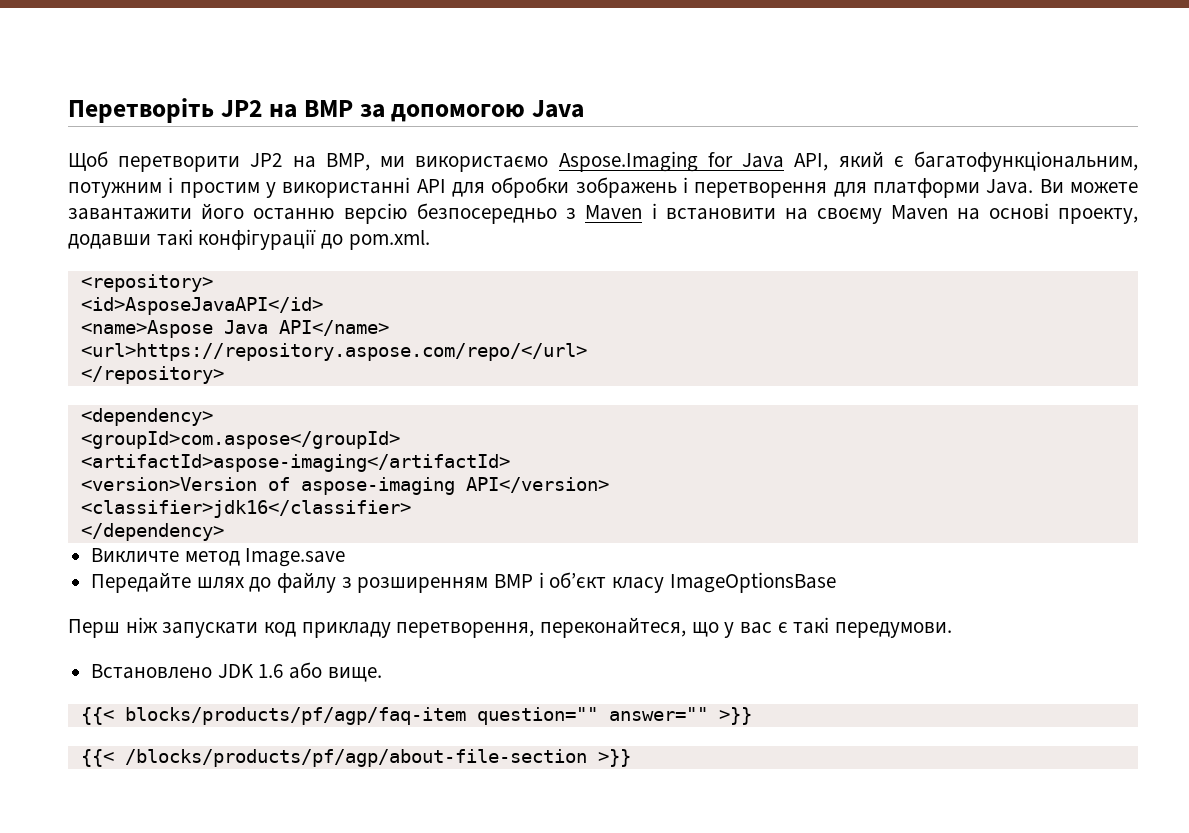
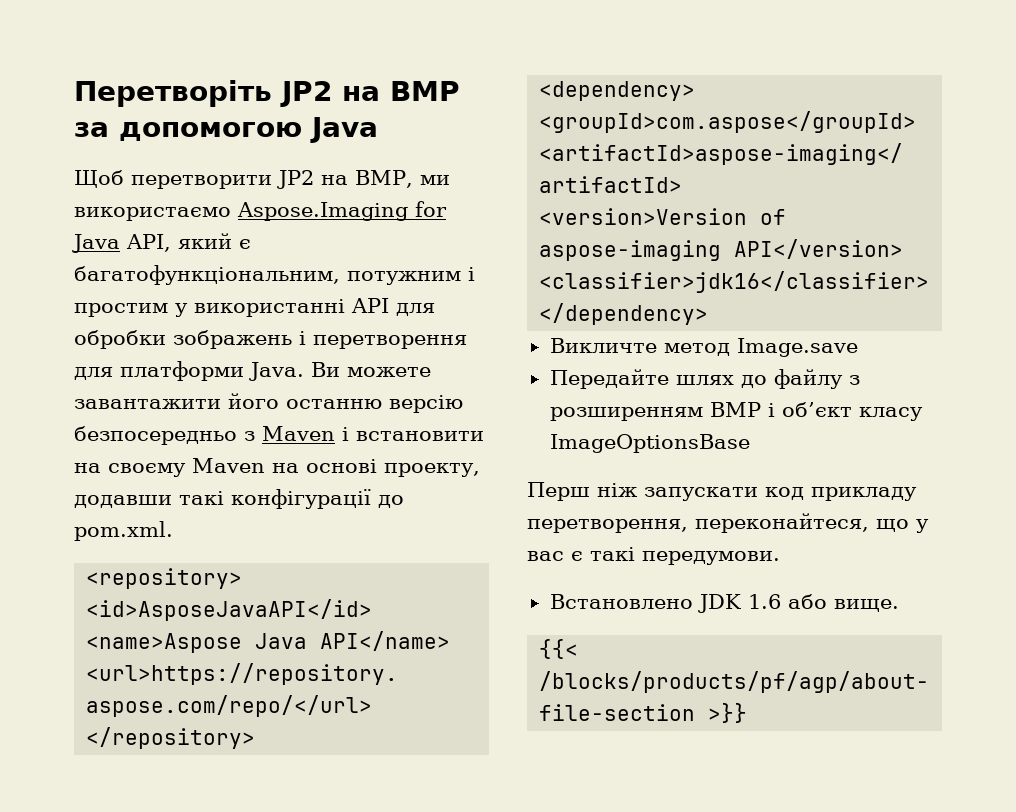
- {{< blocks/products/pf/agp/faq-item question="" answer="" >}}

